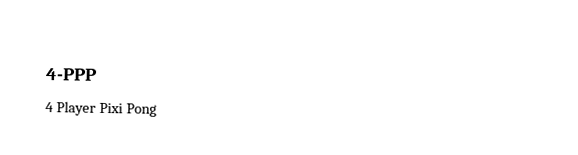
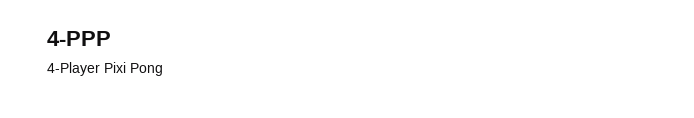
- 4 Player Pixi Pong
+ 4-Player Pixi Pong

